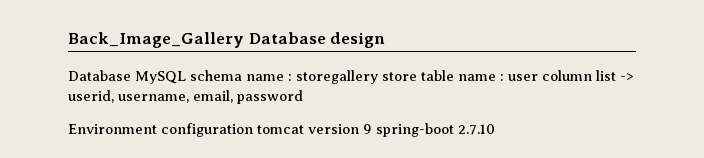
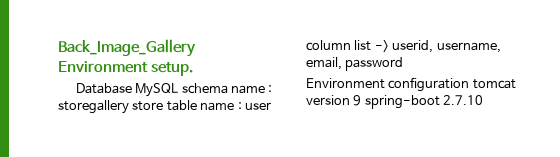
- Back_Image_Gallery Database design
+ Back_Image_Gallery Environment setup.

